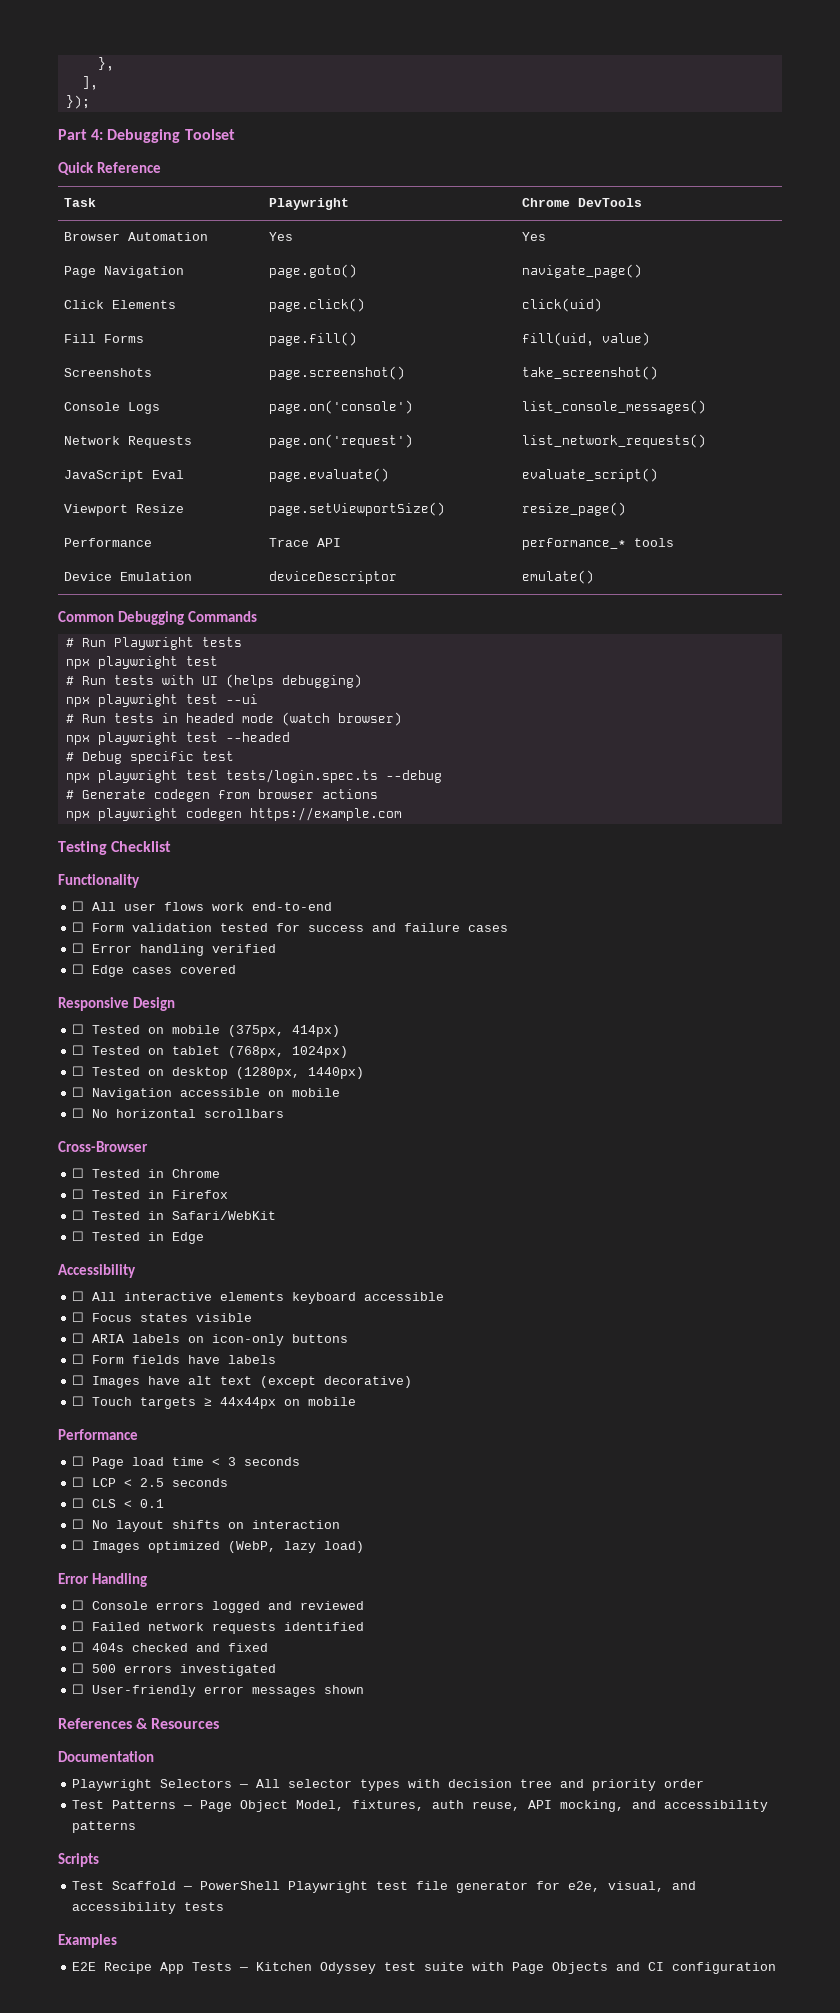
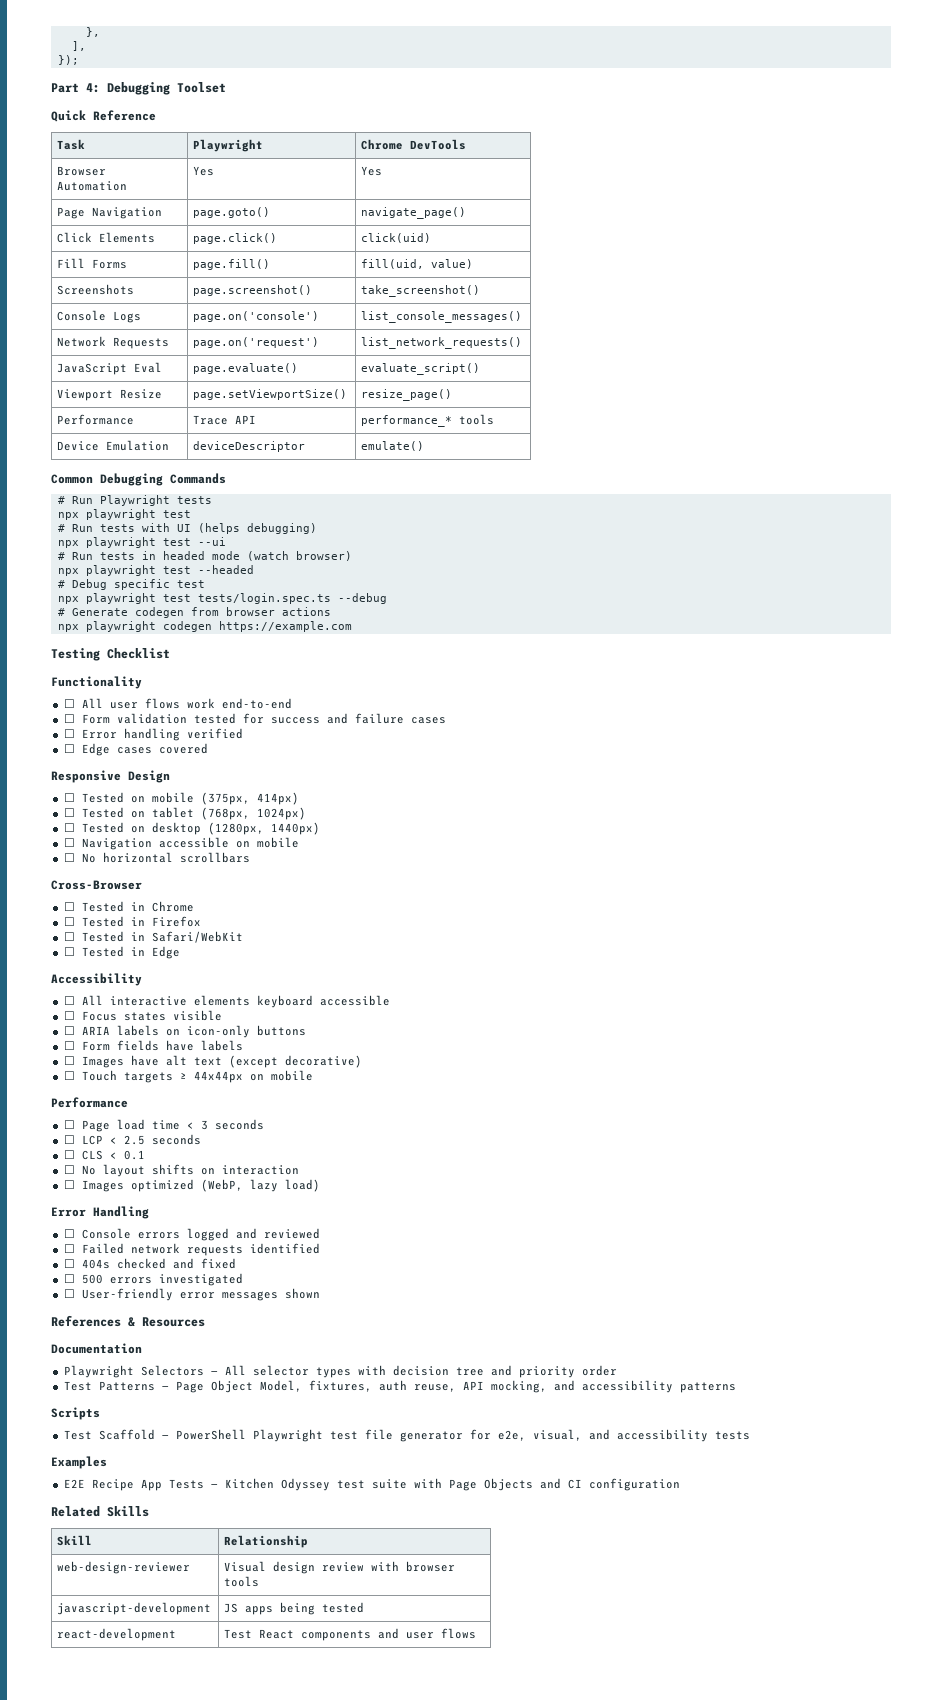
+ Related Skills
+ Skill | Relationship
+ web-design-reviewer | Visual design review with browser tools
+ javascript-development | JS apps being tested
+ react-development | Test React components and user flows

